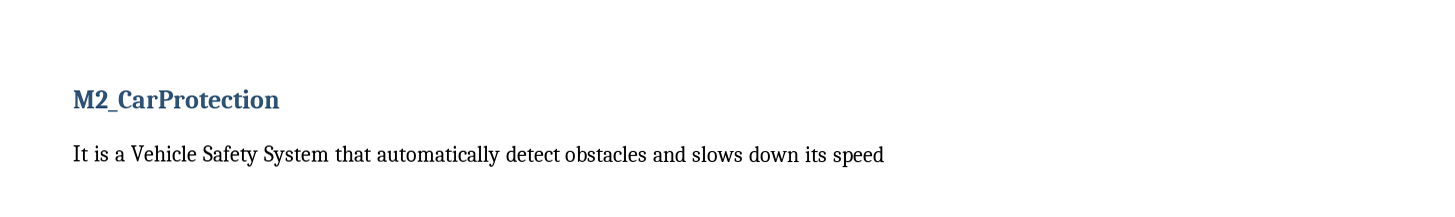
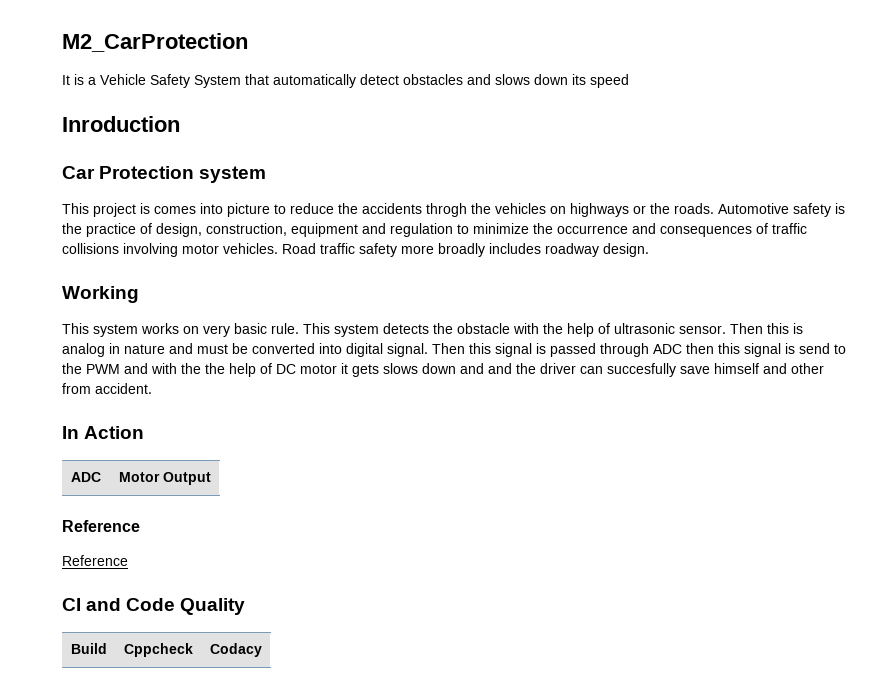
+ Inroduction
+ Car Protection system
+ This project is comes into picture to reduce the accidents throgh the vehicles on highways or the roads. Automotive safety is the practice of design, construction, equipment and regulation to minimize the occurrence and consequences of traffic collisions involving motor vehicles. Road traffic safety more broadly includes roadway design.
+ Working
+ This system works on very basic rule. This system detects the obstacle with the help of ultrasonic sensor. Then this is analog in nature and must be converted into digital signal. Then this signal is passed through ADC then this signal is send to the PWM and with the the help of DC motor it gets slows down and and the driver can succesfully save himself and other from accident.
+ In Action
+ ADC | Motor Output
+ Reference
+ Reference
+ CI and Code Quality
+ Build | Cppcheck | Codacy

